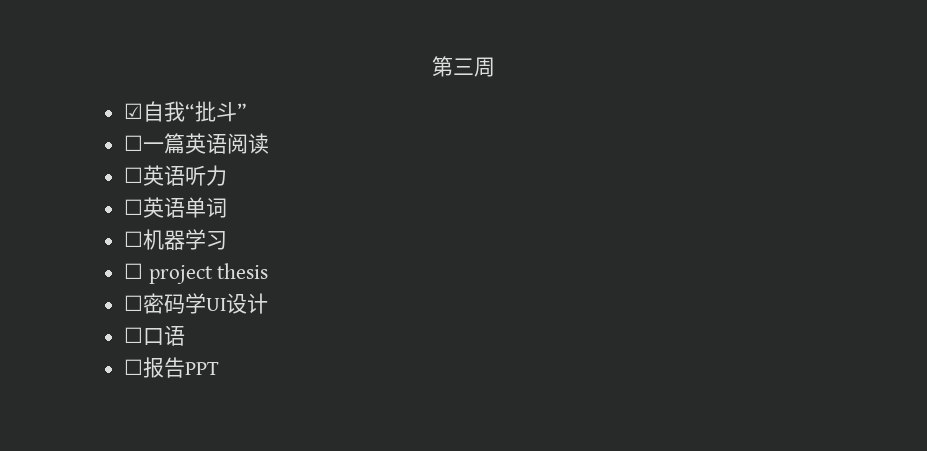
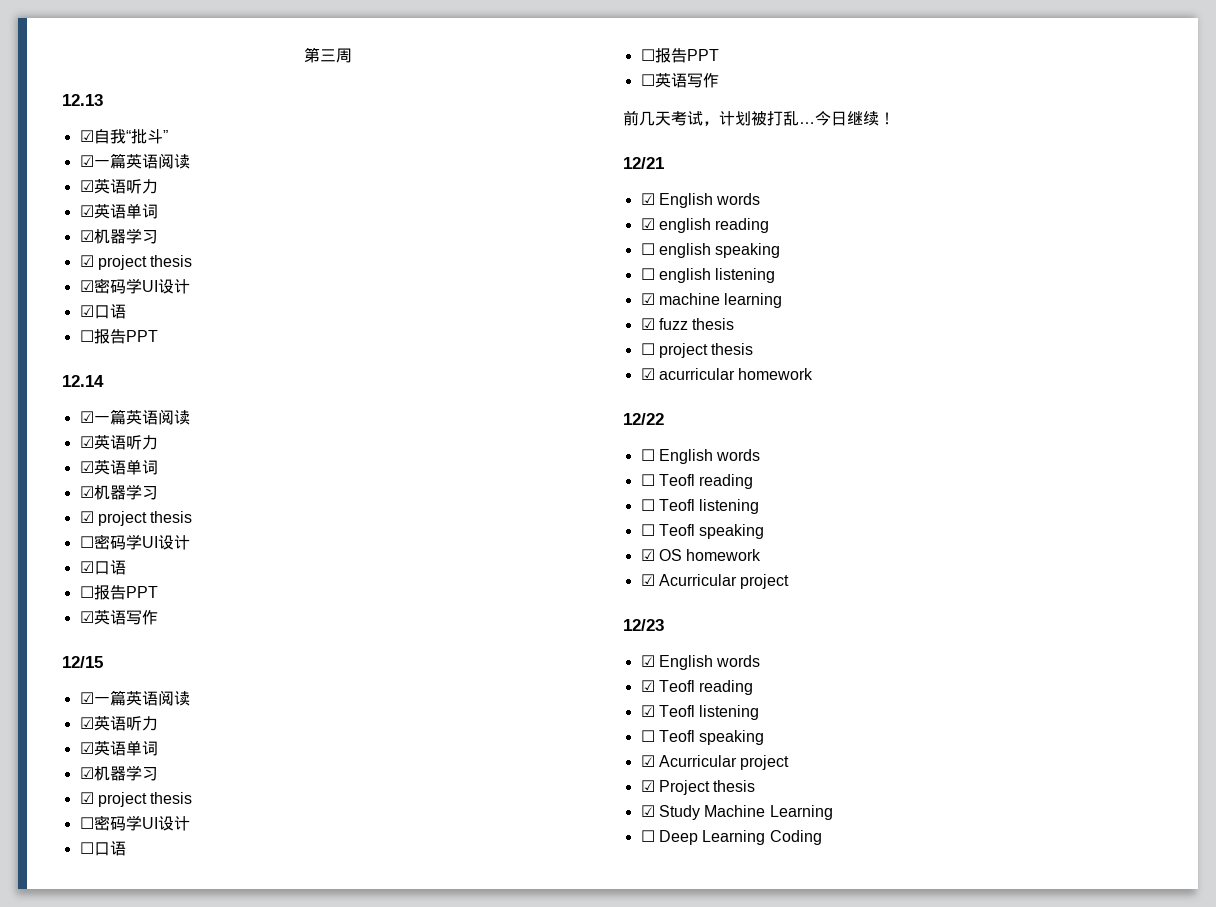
+ 12.13
  ☑自我“批斗”
- ☐一篇英语阅读
- ☐英语听力
- ☐英语单词
- ☐机器学习
- ☐ project thesis
+ ☑一篇英语阅读
+ ☑英语听力
+ ☑英语单词
+ ☑机器学习
+ ☑ project thesis
+ ☑密码学UI设计
+ ☑口语
+ ☐报告PPT
+ 12.14
+ ☑一篇英语阅读
+ ☑英语听力
+ ☑英语单词
+ ☑机器学习
+ ☑ project thesis
+ ☐密码学UI设计
+ ☑口语
+ ☐报告PPT
+ ☑英语写作
+ 12/15
+ ☑一篇英语阅读
+ ☑英语听力
+ ☑英语单词
+ ☑机器学习
+ ☑ project thesis
+ ☐英语写作
+ 前几天考试，计划被打乱…今日继续！
+ 12/21
+ ☑ English words
+ ☑ english reading
+ ☐ english speaking
+ ☐ english listening
+ ☑ machine learning
+ ☑ fuzz thesis
+ ☐ project thesis
+ ☑ acurricular homework
+ 12/22
+ ☐ English words
+ ☐ Teofl reading
+ ☐ Teofl listening
+ ☐ Teofl speaking
+ ☑ OS homework
+ ☑ Acurricular project
+ 12/23
+ ☑ English words
+ ☑ Teofl reading
+ ☑ Teofl listening
+ ☐ Teofl speaking
+ ☑ Acurricular project
+ ☑ Project thesis
+ ☑ Study Machine Learning
+ ☐ Deep Learning Coding

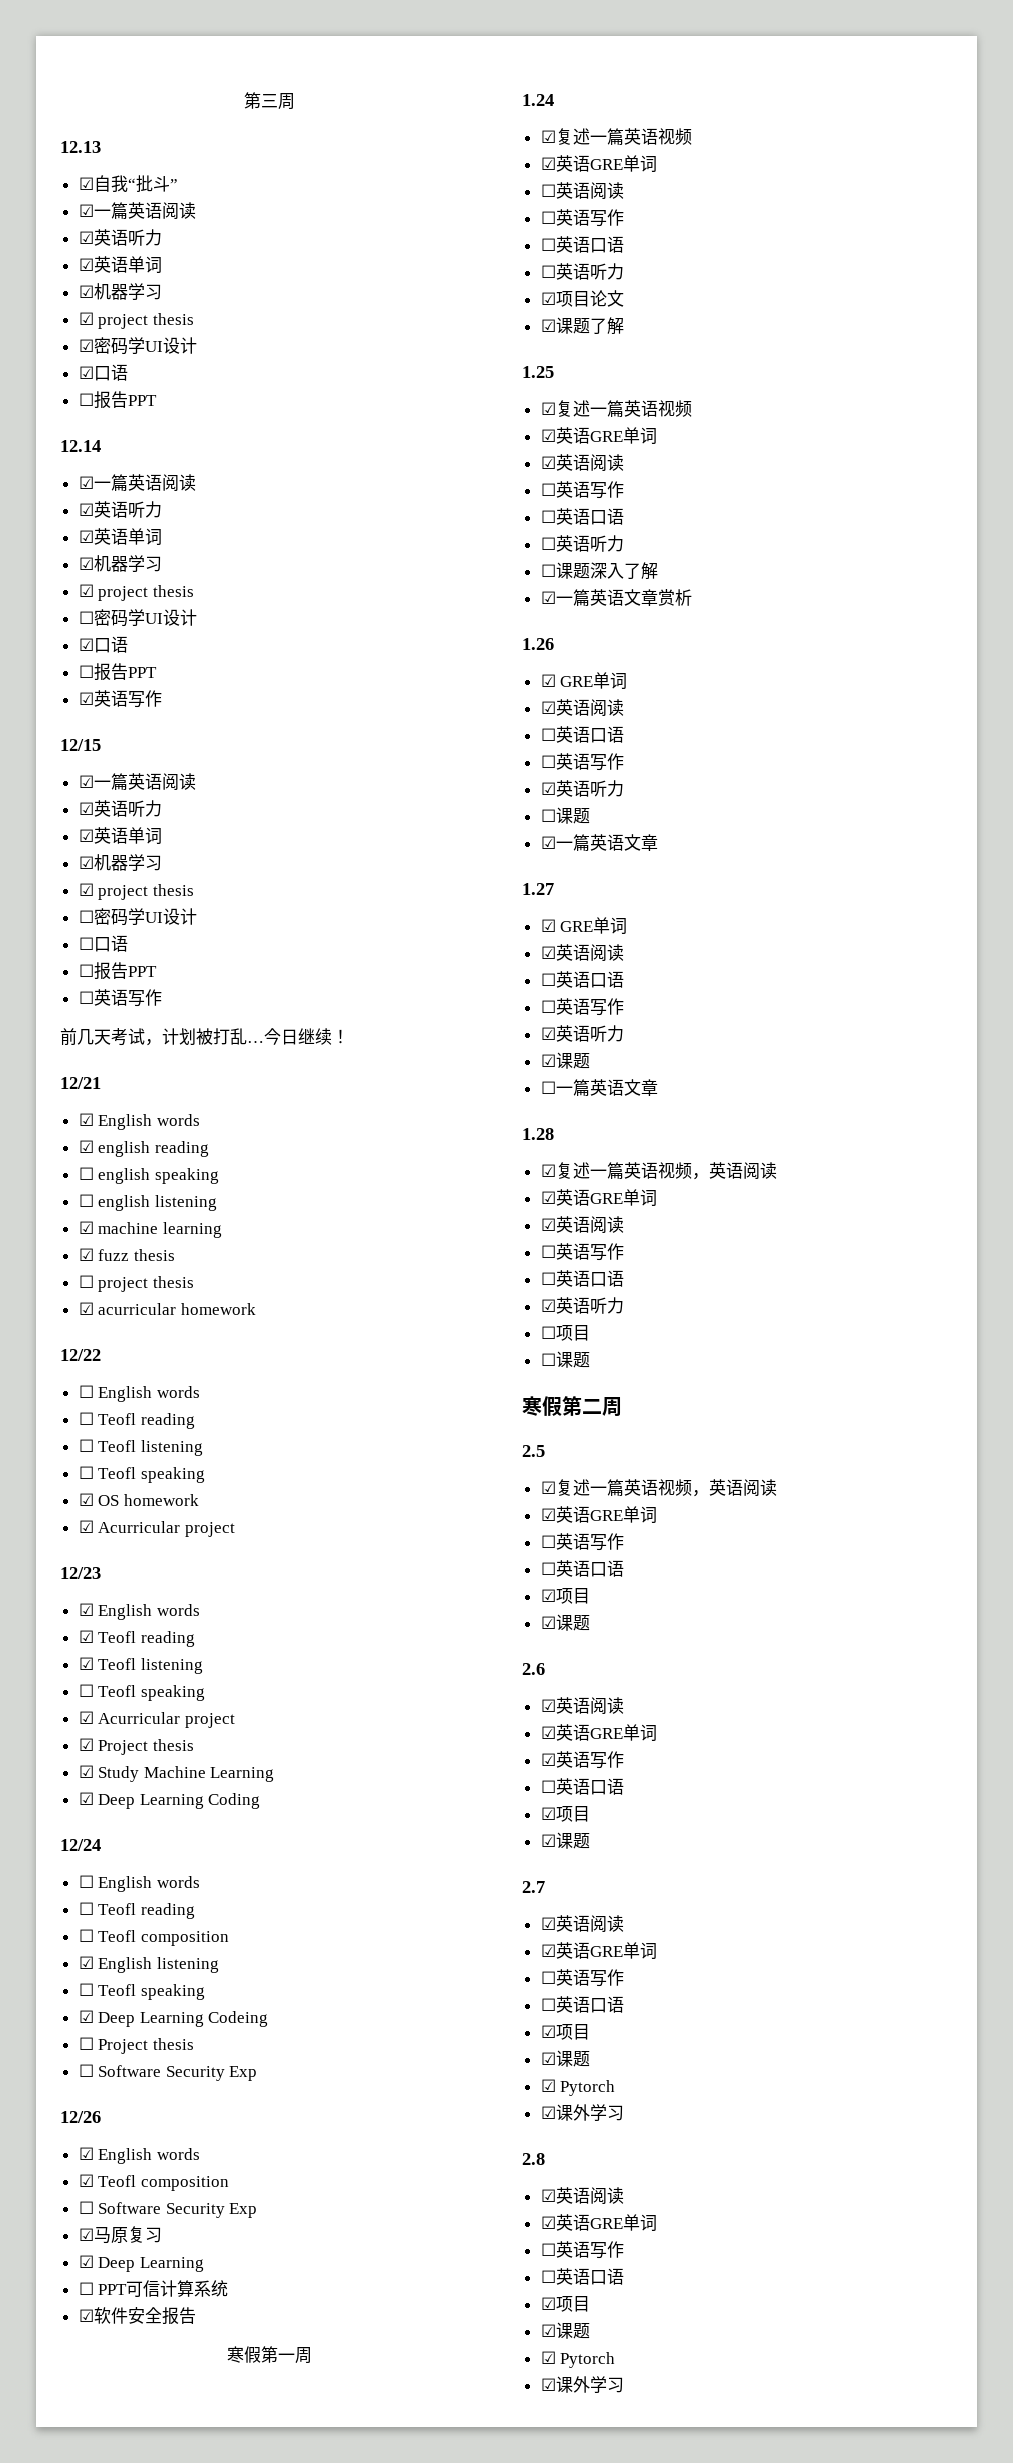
- ☐ Deep Learning Coding
+ ☑ Deep Learning Coding
+ 12/24
+ ☐ English words
+ ☐ Teofl reading
+ ☐ Teofl composition
+ ☑ English listening
+ ☐ Teofl speaking
+ ☑ Deep Learning Codeing
+ ☐ Project thesis
+ ☐ Software Security Exp
+ 12/26
+ ☑ English words
+ ☑ Teofl composition
+ ☐ Software Security Exp
+ ☑马原复习
+ ☑ Deep Learning
+ ☐ PPT可信计算系统
+ ☑软件安全报告
+ 寒假第一周
+ 1.24
+ ☑复述一篇英语视频
+ ☑英语GRE单词
+ ☐英语阅读
+ ☐英语写作
+ ☐英语口语
+ ☐英语听力
+ ☑项目论文
+ ☑课题了解
+ 1.25
+ ☑复述一篇英语视频
+ ☑英语GRE单词
+ ☑英语阅读
+ ☐英语写作
+ ☐英语口语
+ ☐英语听力
+ ☐课题深入了解
+ ☑一篇英语文章赏析
+ 1.26
+ ☑ GRE单词
+ ☑英语阅读
+ ☐英语口语
+ ☐英语写作
+ ☑英语听力
+ ☐课题
+ ☑一篇英语文章
+ 1.27
+ ☑ GRE单词
+ ☑英语阅读
+ ☐英语口语
+ ☐英语写作
+ ☑英语听力
+ ☑课题
+ ☐一篇英语文章
+ 1.28
+ ☑复述一篇英语视频，英语阅读
+ ☑英语GRE单词
+ ☑英语阅读
+ ☐英语写作
+ ☐英语口语
+ ☑英语听力
+ ☐项目
+ ☐课题
+ 寒假第二周
+ 2.5
+ ☑复述一篇英语视频，英语阅读
+ ☑英语GRE单词
+ ☐英语写作
+ ☐英语口语
+ ☑项目
+ ☑课题
+ 2.6
+ ☑英语阅读
+ ☑英语GRE单词
+ ☑英语写作
+ ☐英语口语
+ ☑项目
+ ☑课题
+ 2.7
+ ☑英语阅读
+ ☑英语GRE单词
+ ☐英语写作
+ ☐英语口语
+ ☑项目
+ ☑课题
+ ☑ Pytorch
+ ☑课外学习
+ 2.8
+ ☑英语阅读
+ ☑英语GRE单词
+ ☐英语写作
+ ☐英语口语
+ ☑项目
+ ☑课题
+ ☑ Pytorch
+ ☑课外学习

